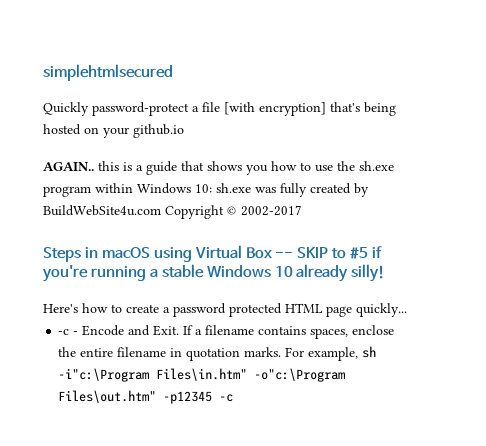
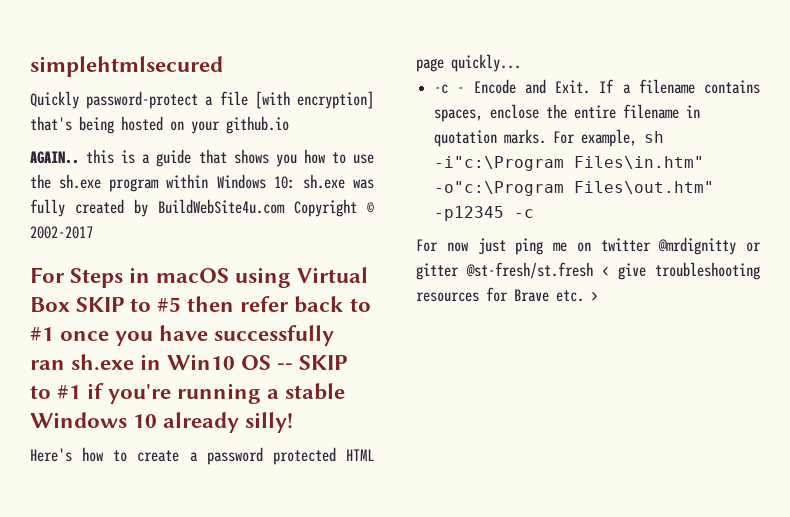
- Steps in macOS using Virtual Box -- SKIP to #5 if you're running a stable Windows 10 already silly!
+ For Steps in macOS using Virtual Box SKIP to #5 then refer back to #1 once you have successfully ran sh.exe in Win10 OS -- SKIP to #1 if you're running a stable Windows 10 already silly!
+ For now just ping me on twitter @mrdignitty or gitter @st-fresh/st.fresh < give troubleshooting resources for Brave etc. >

